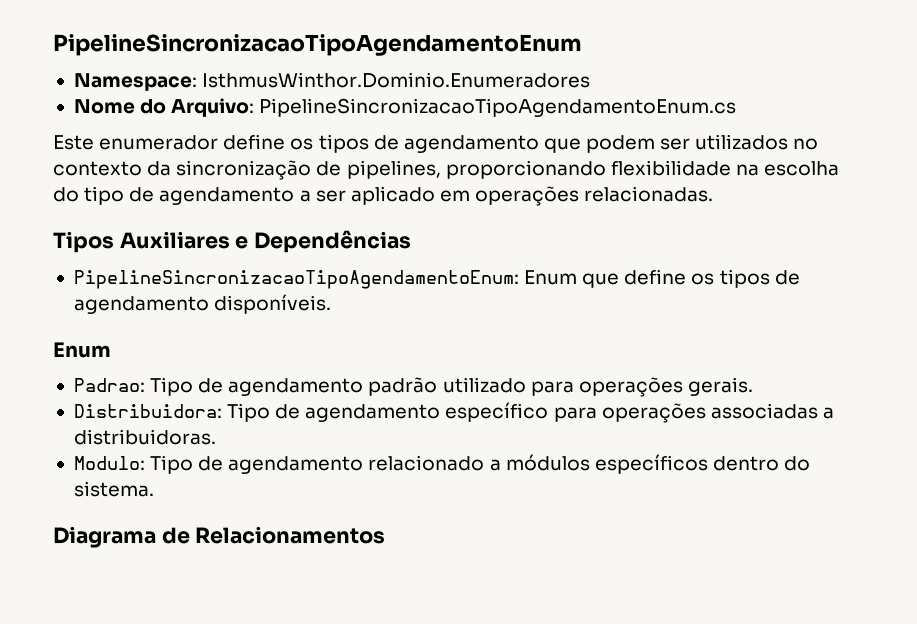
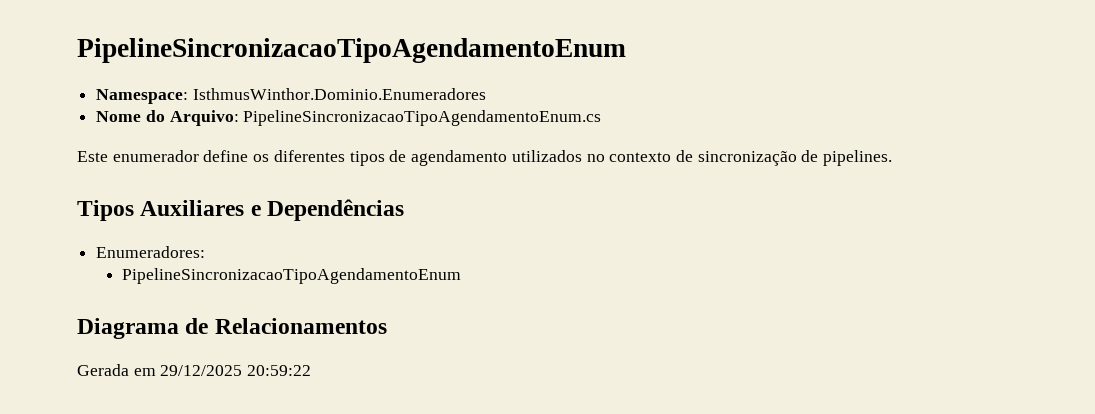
- Este enumerador define os tipos de agendamento que podem ser utilizados no contexto da sincronização de pipelines, proporcionando flexibilidade na escolha do tipo de agendamento a ser aplicado em operações relacionadas.
+ Este enumerador define os diferentes tipos de agendamento utilizados no contexto de sincronização de pipelines.
  Tipos Auxiliares e Dependências
- PipelineSincronizacaoTipoAgendamentoEnum: Enum que define os tipos de agendamento disponíveis.
- Enum
- Padrao: Tipo de agendamento padrão utilizado para operações gerais.
- Distribuidora: Tipo de agendamento específico para operações associadas a distribuidoras.
- Modulo: Tipo de agendamento relacionado a módulos específicos dentro do sistema.
+ Enumeradores:
+ PipelineSincronizacaoTipoAgendamentoEnum
+ Gerada em 29/12/2025 20:59:22

